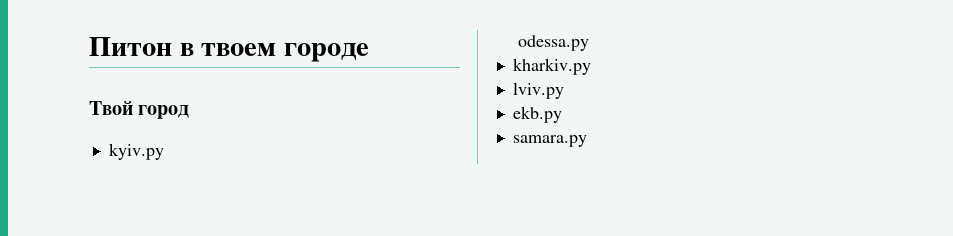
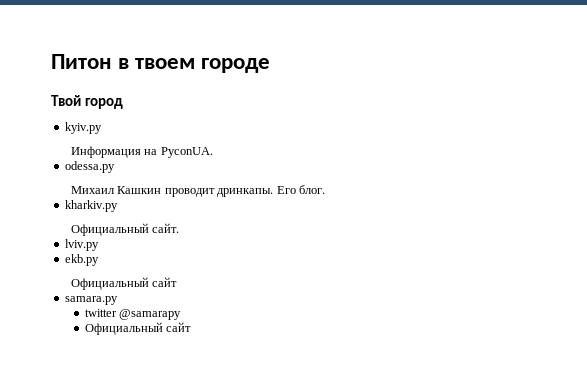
+ Информация на PyconUA.
  odessa.py
+ Михаил Кашкин проводит дринкапы. Его блог.
+ Официальный сайт.
  ekb.py
+ Официальный сайт
+ twitter @samarapy
+ Официальный сайт

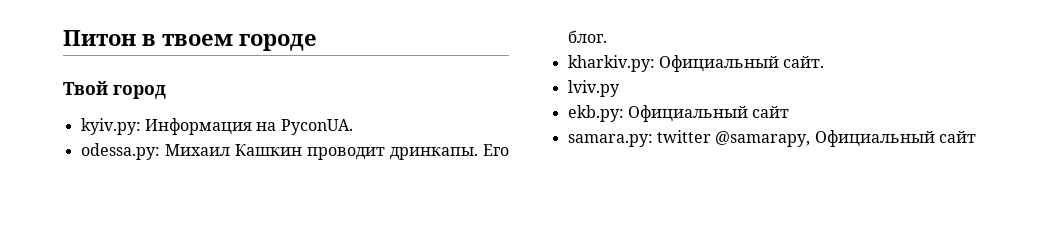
- kyiv.py
- Информация на PyconUA.
+ kyiv.py: Информация на PyconUA.
- odessa.py
- Михаил Кашкин проводит дринкапы.
+ odessa.py: Михаил Кашкин проводит дринкапы.
- kharkiv.py
- Официальный сайт.
+ kharkiv.py: Официальный сайт.
- ekb.py
- Официальный сайт
+ ekb.py: Официальный сайт
- samara.py
- twitter @samarapy
- Официальный сайт
+ samara.py: twitter @samarapy, Официальный сайт

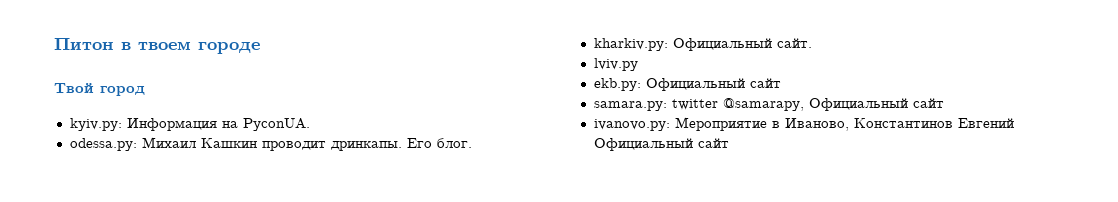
+ ivanovo.py: Мероприятие в Иваново, Константинов Евгений Официальный сайт

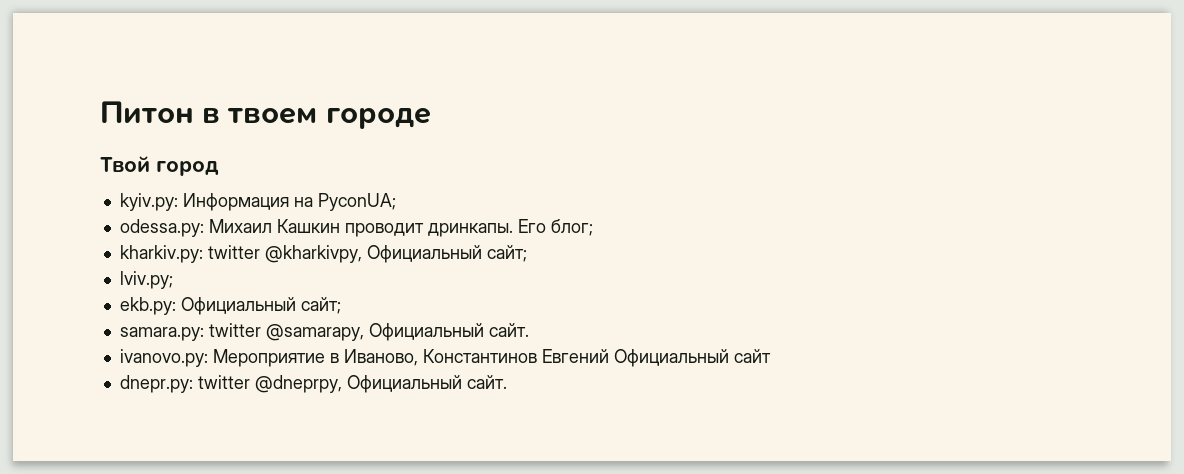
- kyiv.py: Информация на PyconUA.
+ kyiv.py: Информация на PyconUA;
- Его блог.
+ Его блог;
- kharkiv.py: Официальный сайт.
- lviv.py
+ kharkiv.py: twitter @kharkivpy, Официальный сайт;
+ lviv.py;
- ekb.py: Официальный сайт
+ ekb.py: Официальный сайт;
- samara.py: twitter @samarapy, Официальный сайт
+ samara.py: twitter @samarapy, Официальный сайт.
+ dnepr.py: twitter @dneprpy, Официальный сайт.

